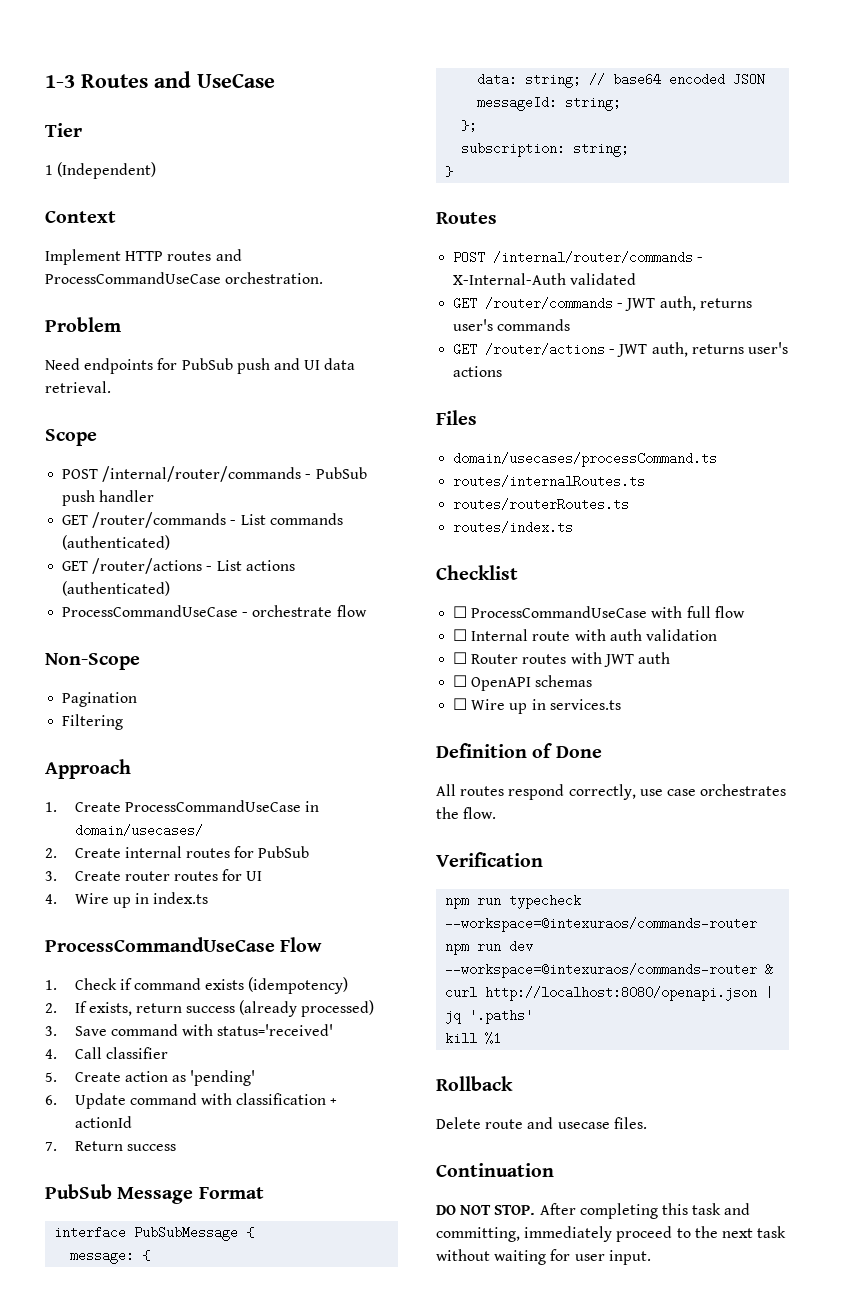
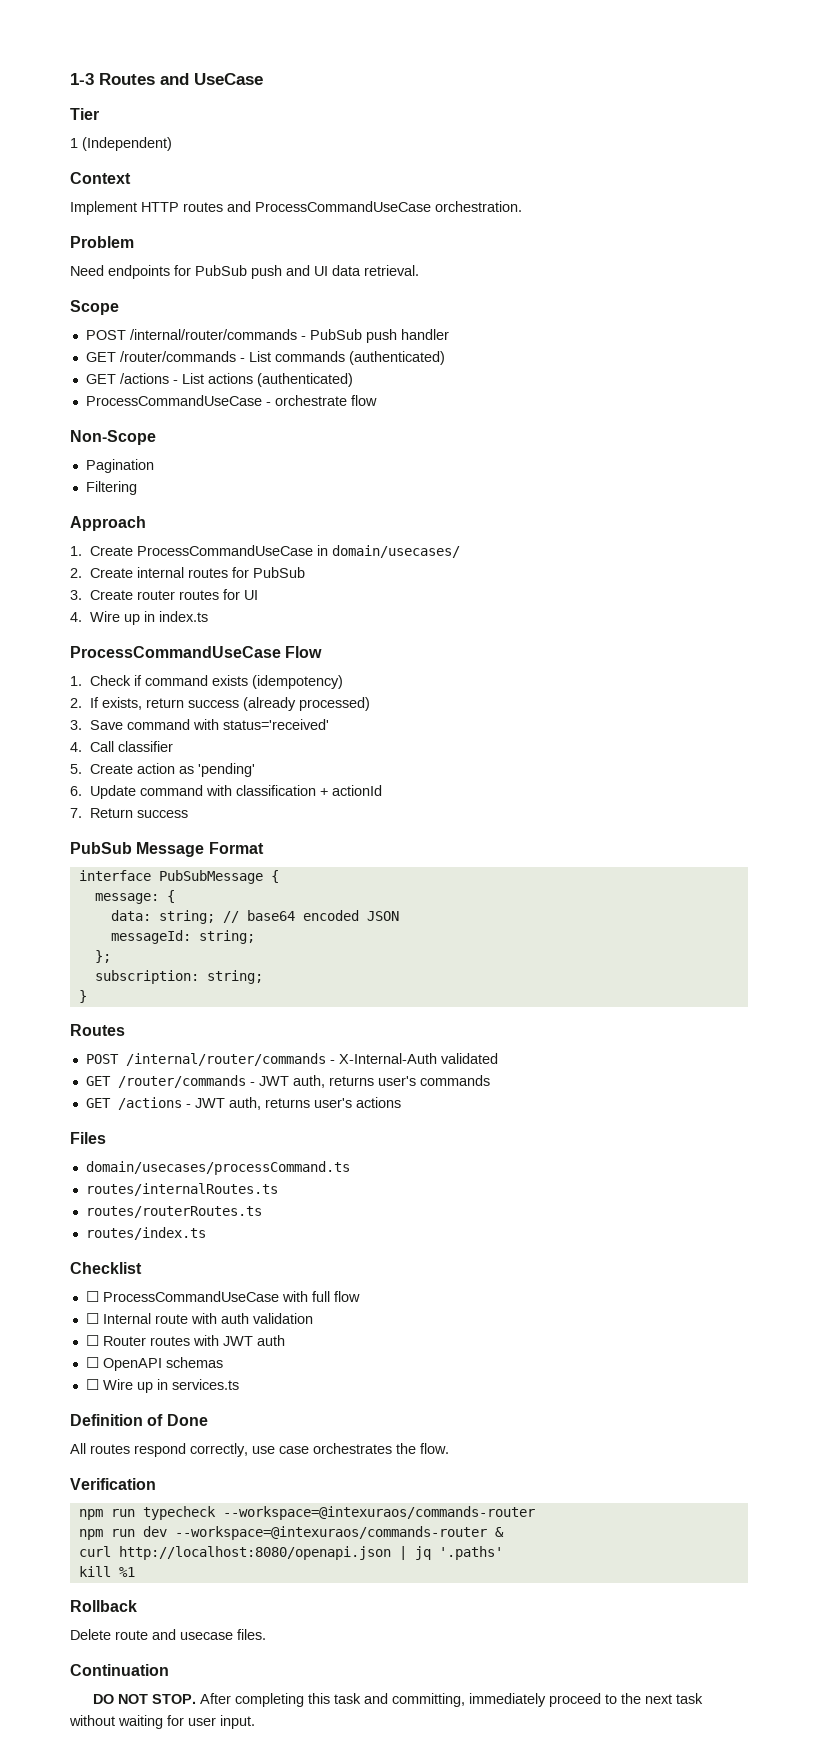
- GET /router/actions - List actions (authenticated)
+ GET /actions - List actions (authenticated)
- GET /router/actions - JWT auth, returns user's actions
+ GET /actions - JWT auth, returns user's actions

